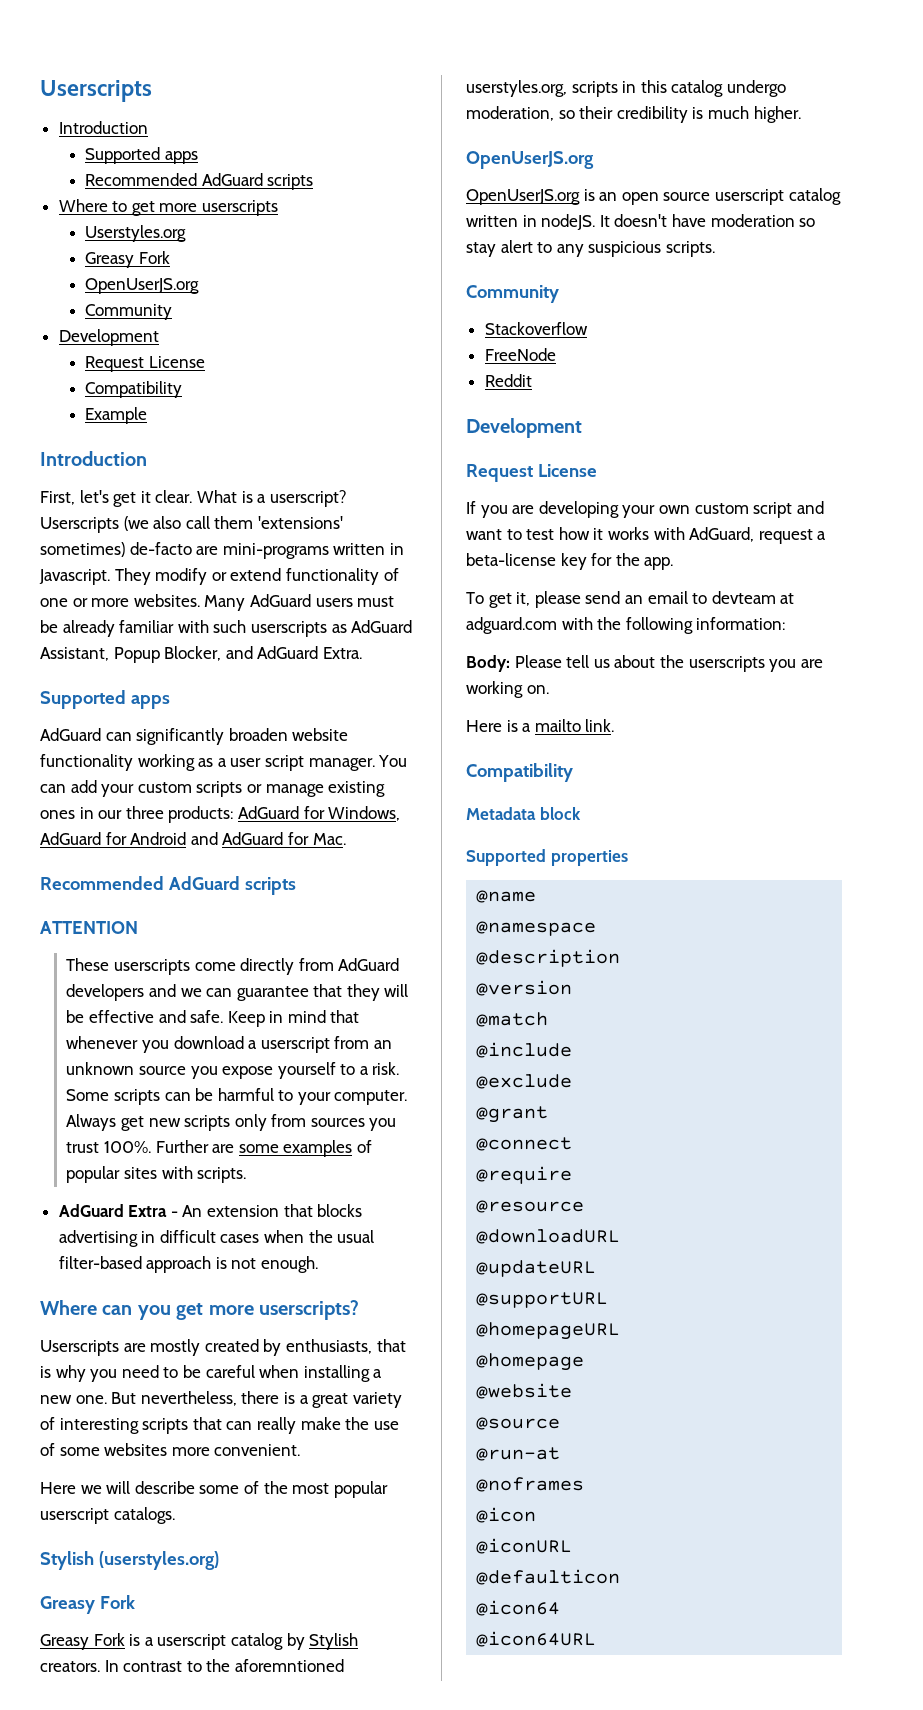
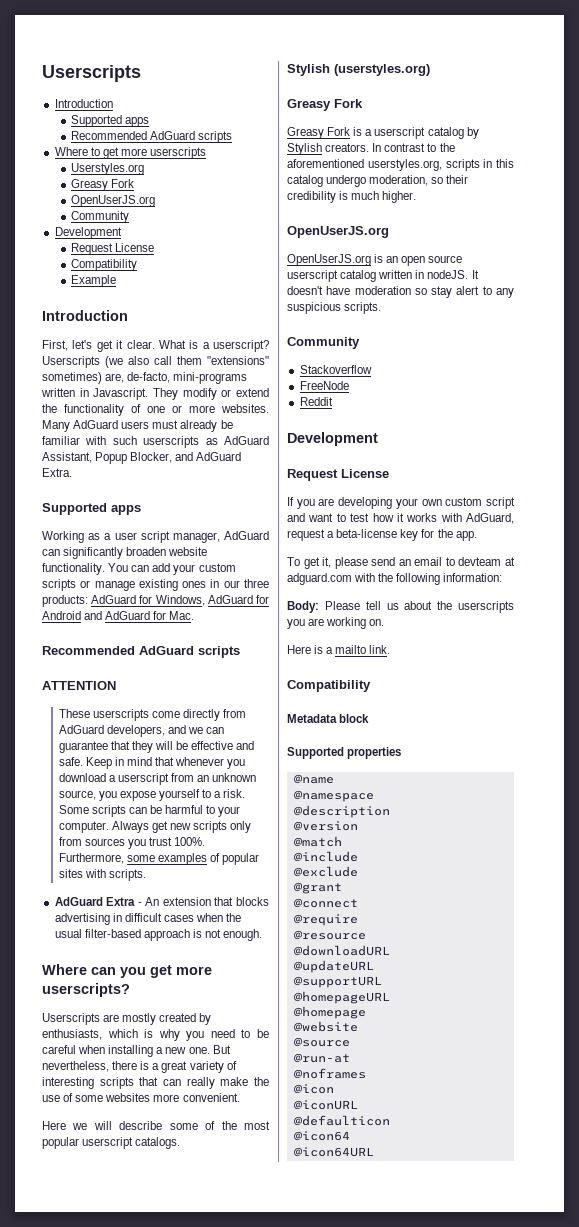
- Userscripts (we also call them 'extensions' sometimes) de-facto are mini-programs written in Javascript.
+ Userscripts (we also call them "extensions" sometimes) are, de-facto, mini-programs written in Javascript.
- They modify or extend functionality of one or more websites.
+ They modify or extend the functionality of one or more websites.
- Many AdGuard users must be already familiar with such userscripts as AdGuard Assistant, Popup Blocker, and AdGuard Extra.
+ Many AdGuard users must already be familiar with such userscripts as AdGuard Assistant, Popup Blocker, and AdGuard Extra.
- AdGuard can significantly broaden website functionality working as a user script manager.
+ Working as a user script manager, AdGuard can significantly broaden website functionality.
- These userscripts come directly from AdGuard developers and we can guarantee that they will be effective and safe.
+ These userscripts come directly from AdGuard developers, and we can guarantee that they will be effective and safe.
- Keep in mind that whenever you download a userscript from an unknown source you expose yourself to a risk.
+ Keep in mind that whenever you download a userscript from an unknown source, you expose yourself to a risk.
- Further are some examples of popular sites with scripts.
+ Furthermore, some examples of popular sites with scripts.
- Userscripts are mostly created by enthusiasts, that is why you need to be careful when installing a new one.
+ Userscripts are mostly created by enthusiasts, which is why you need to be careful when installing a new one.
- In contrast to the aforemntioned userstyles.org, scripts in this catalog undergo moderation, so their credibility is much higher.
+ In contrast to the aforementioned userstyles.org, scripts in this catalog undergo moderation, so their credibility is much higher.

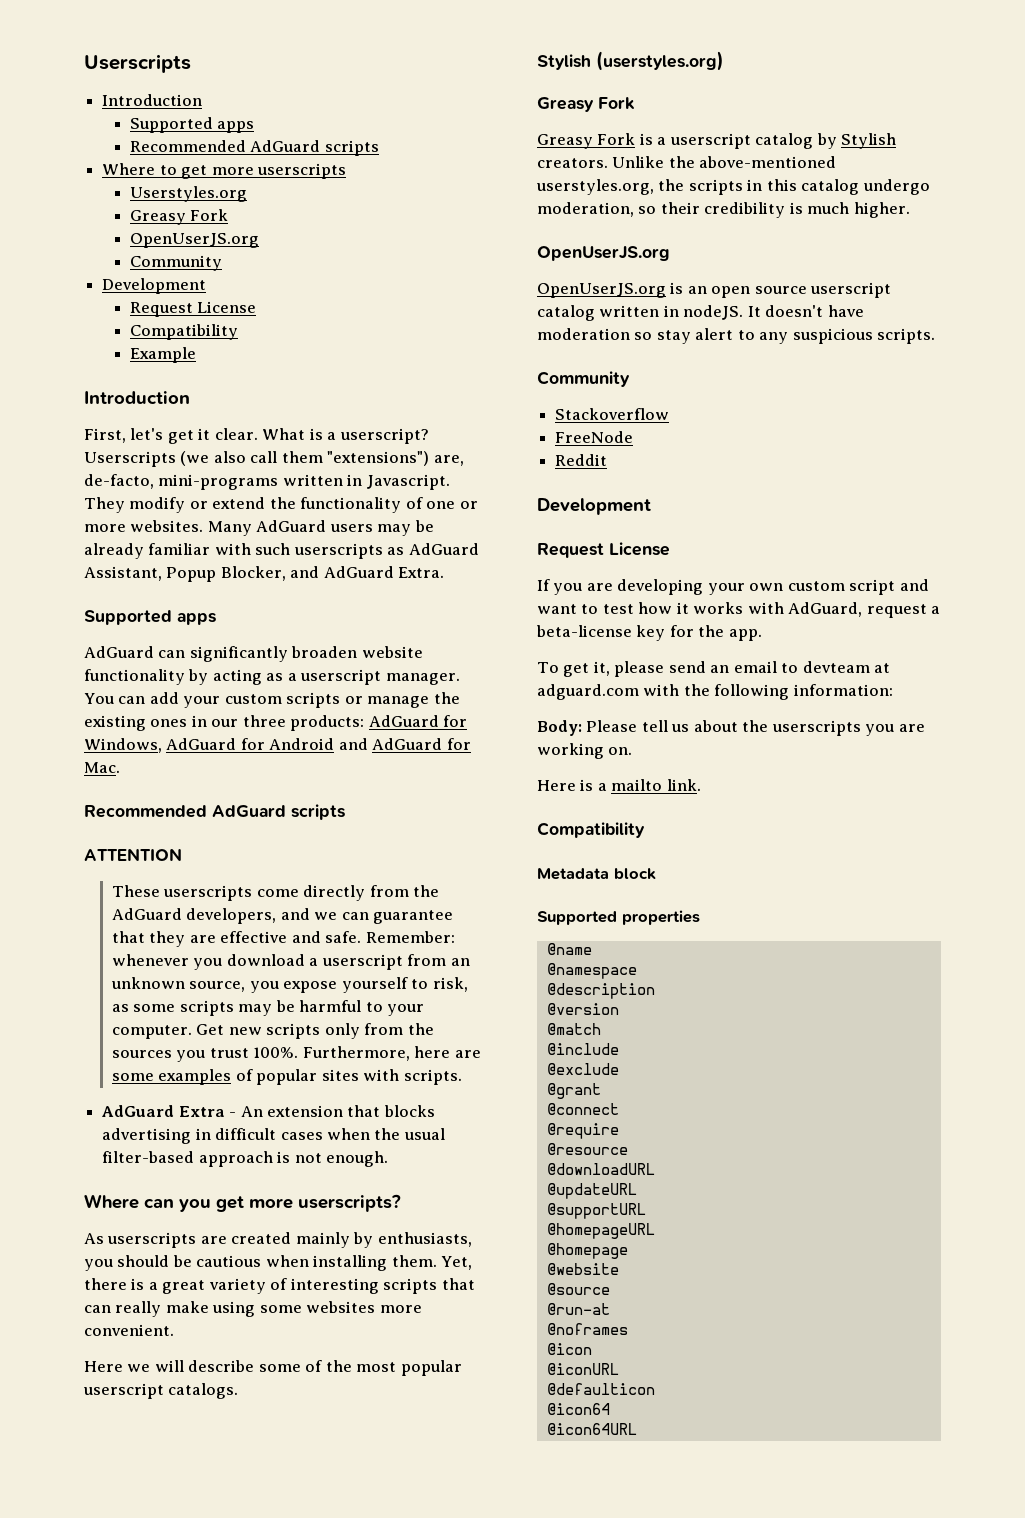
- Userscripts (we also call them "extensions" sometimes) are, de-facto, mini-programs written in Javascript.
+ Userscripts (we also call them "extensions") are, de-facto, mini-programs written in Javascript.
- Many AdGuard users must already be familiar with such userscripts as AdGuard Assistant, Popup Blocker, and AdGuard Extra.
+ Many AdGuard users may be already familiar with such userscripts as AdGuard Assistant, Popup Blocker, and AdGuard Extra.
- Working as a user script manager, AdGuard can significantly broaden website functionality.
+ AdGuard can significantly broaden website functionality by acting as a userscript manager.
- You can add your custom scripts or manage existing ones in our three products: AdGuard for Windows, AdGuard for Android and AdGuard for Mac.
+ You can add your custom scripts or manage the existing ones in our three products: AdGuard for Windows, AdGuard for Android and AdGuard for Mac.
- These userscripts come directly from AdGuard developers, and we can guarantee that they will be effective and safe.
+ These userscripts come directly from the AdGuard developers, and we can guarantee that they are effective and safe.
- Keep in mind that whenever you download a userscript from an unknown source, you expose yourself to a risk. Some scripts can be harmful to your computer.
+ Remember: whenever you download a userscript from an unknown source, you expose yourself to risk, as some scripts may be harmful to your computer.
- Always get new scripts only from sources you trust 100%.
+ Get new scripts only from the sources you trust 100%.
- Furthermore, some examples of popular sites with scripts.
+ Furthermore, here are some examples of popular sites with scripts.
- Userscripts are mostly created by enthusiasts, which is why you need to be careful when installing a new one. But nevertheless, there is a great variety of interesting scripts that can really make the use of some websites more convenient.
+ As userscripts are created mainly by enthusiasts, you should be cautious when installing them. Yet, there is a great variety of interesting scripts that can really make using some websites more convenient.
- In contrast to the aforementioned userstyles.org, scripts in this catalog undergo moderation, so their credibility is much higher.
+ Unlike the above-mentioned userstyles.org, the scripts in this catalog undergo moderation, so their credibility is much higher.

